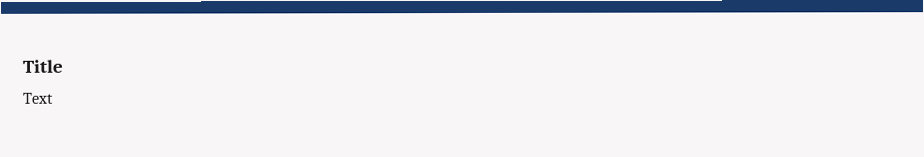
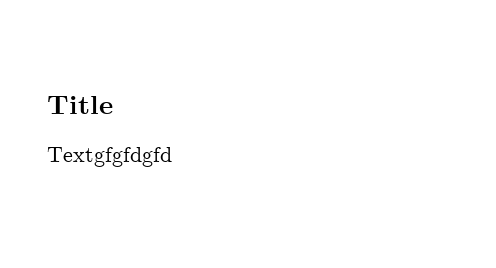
- Text
+ Textgfgfdgfd

